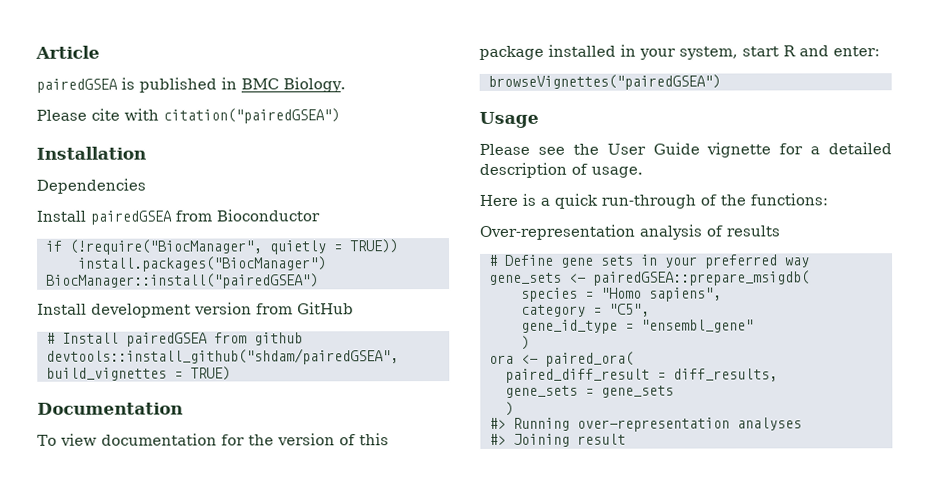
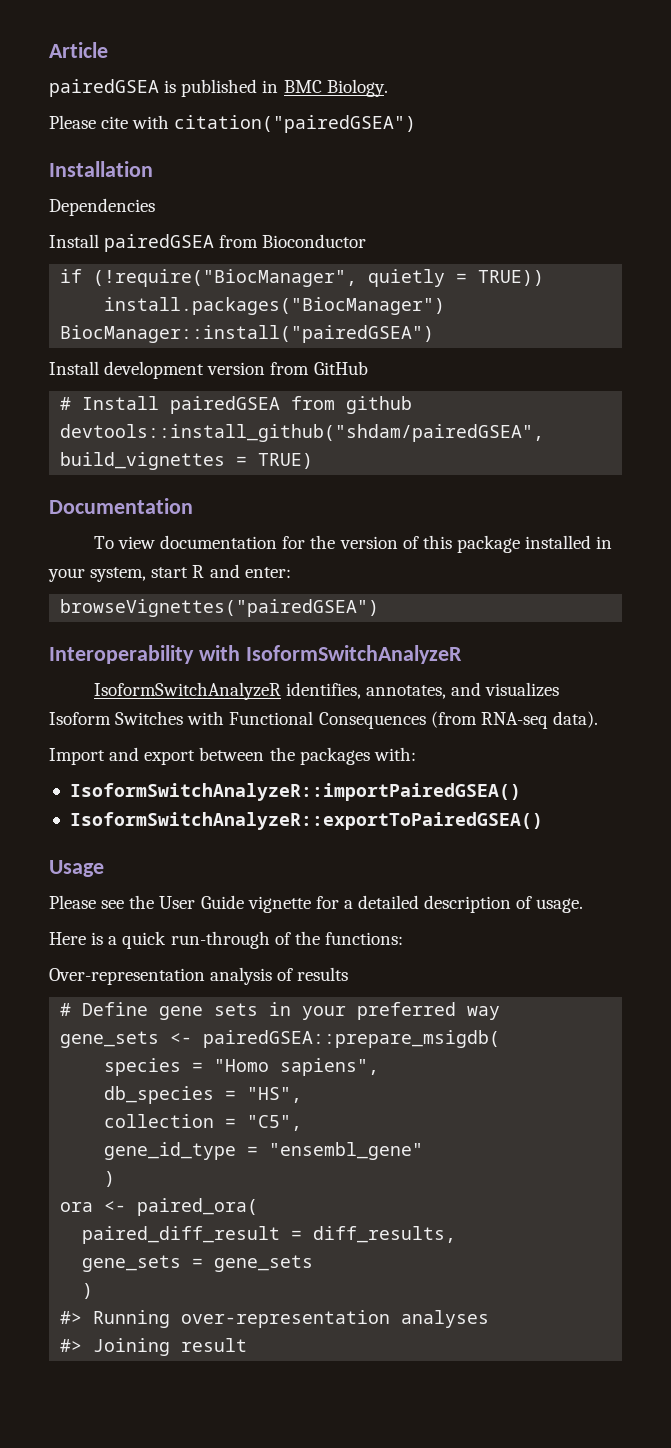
+ Interoperability with IsoformSwitchAnalyzeR
+ IsoformSwitchAnalyzeR identifies, annotates, and visualizes Isoform Switches with Functional Consequences (from RNA-seq data).
+ Import and export between the packages with:
+ IsoformSwitchAnalyzeR::importPairedGSEA()
+ IsoformSwitchAnalyzeR::exportToPairedGSEA()
- category = "C5",
+ db_species = "HS",
+ collection = "C5",

